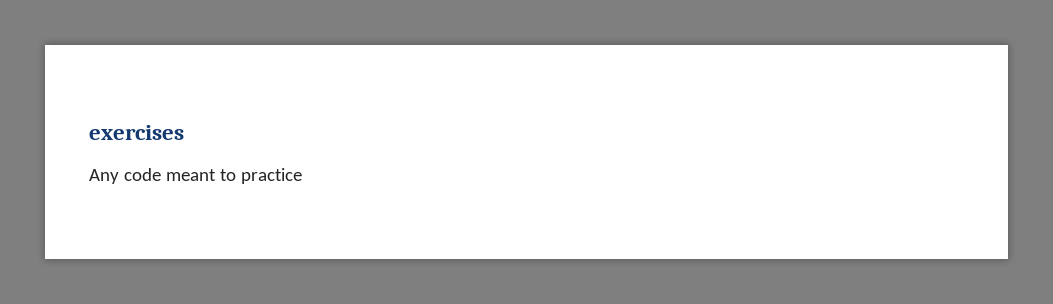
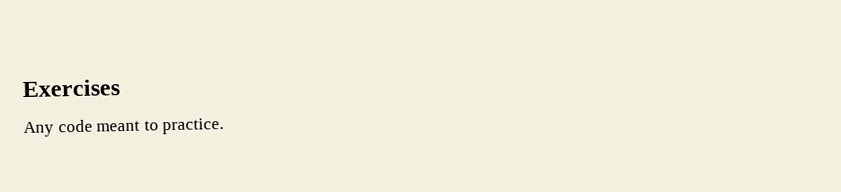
- exercises
+ Exercises
- Any code meant to practice
+ Any code meant to practice.

